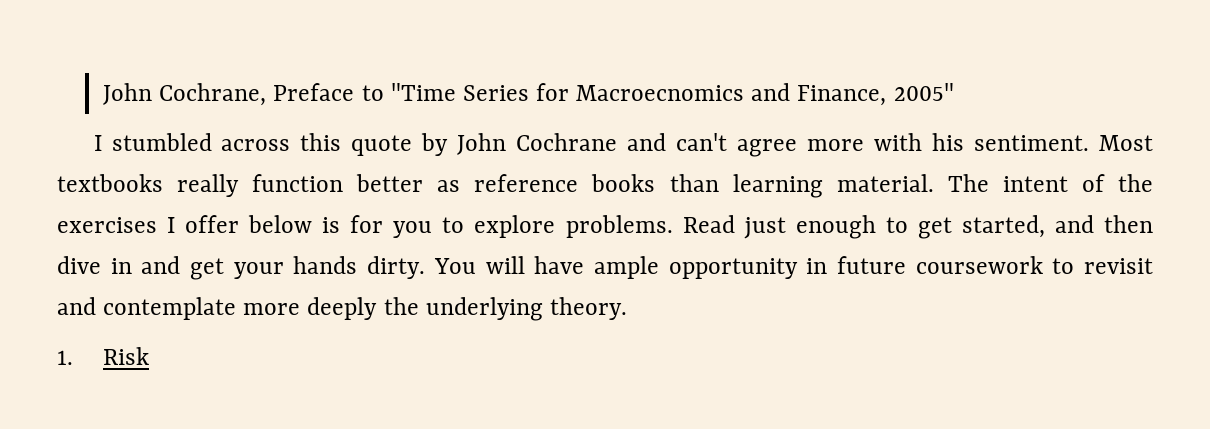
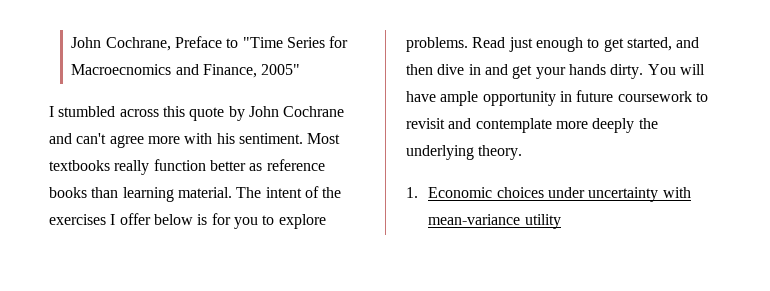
- 1. Risk
+ 1. Economic choices under uncertainty with mean-variance utility

